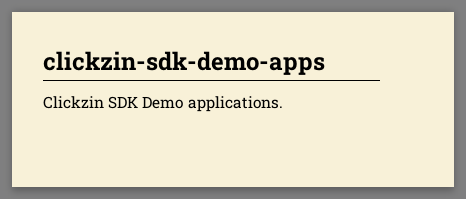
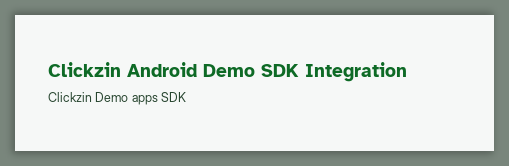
- clickzin-sdk-demo-apps
- Clickzin SDK Demo applications.
+ Clickzin Android Demo SDK Integration
+ Clickzin Demo apps SDK

